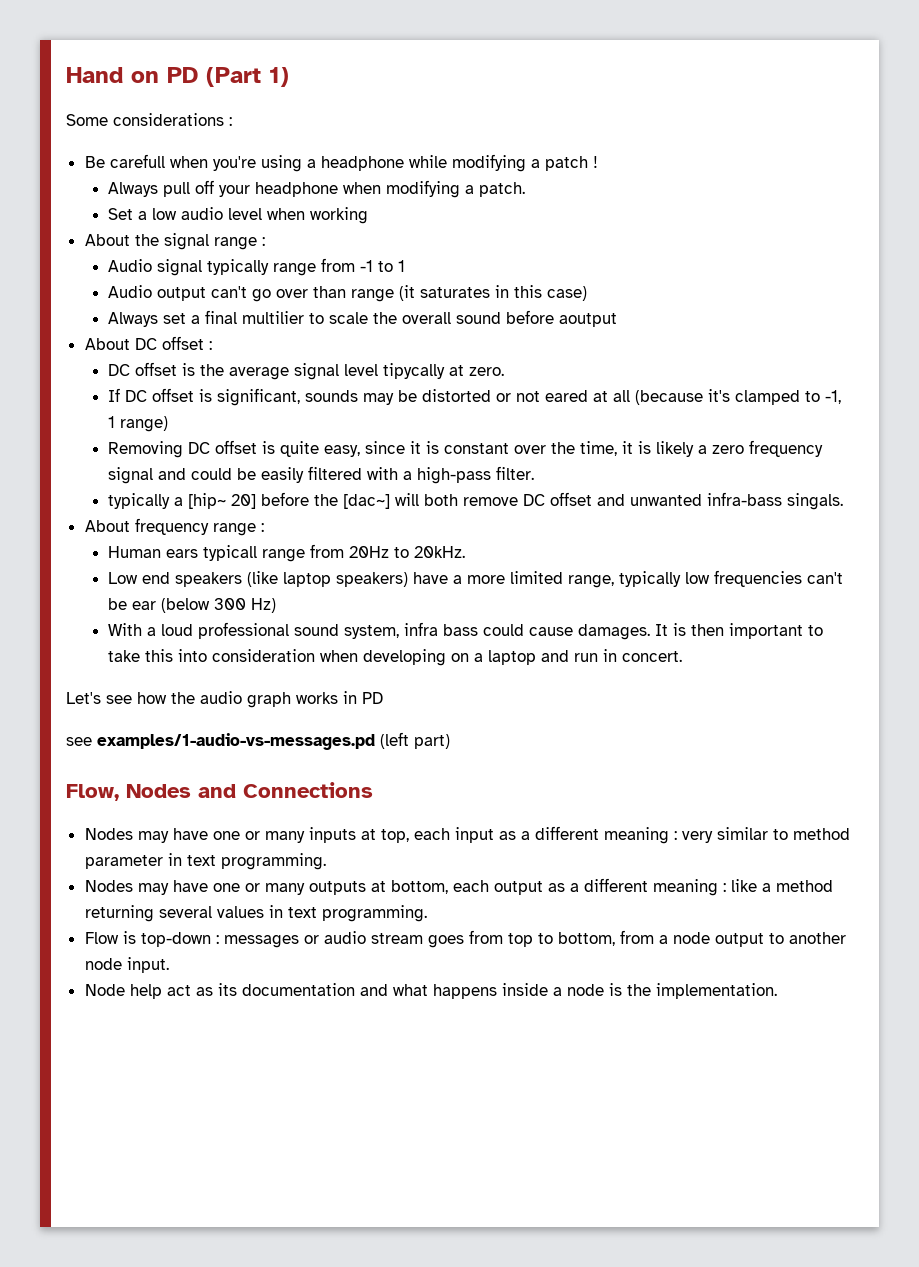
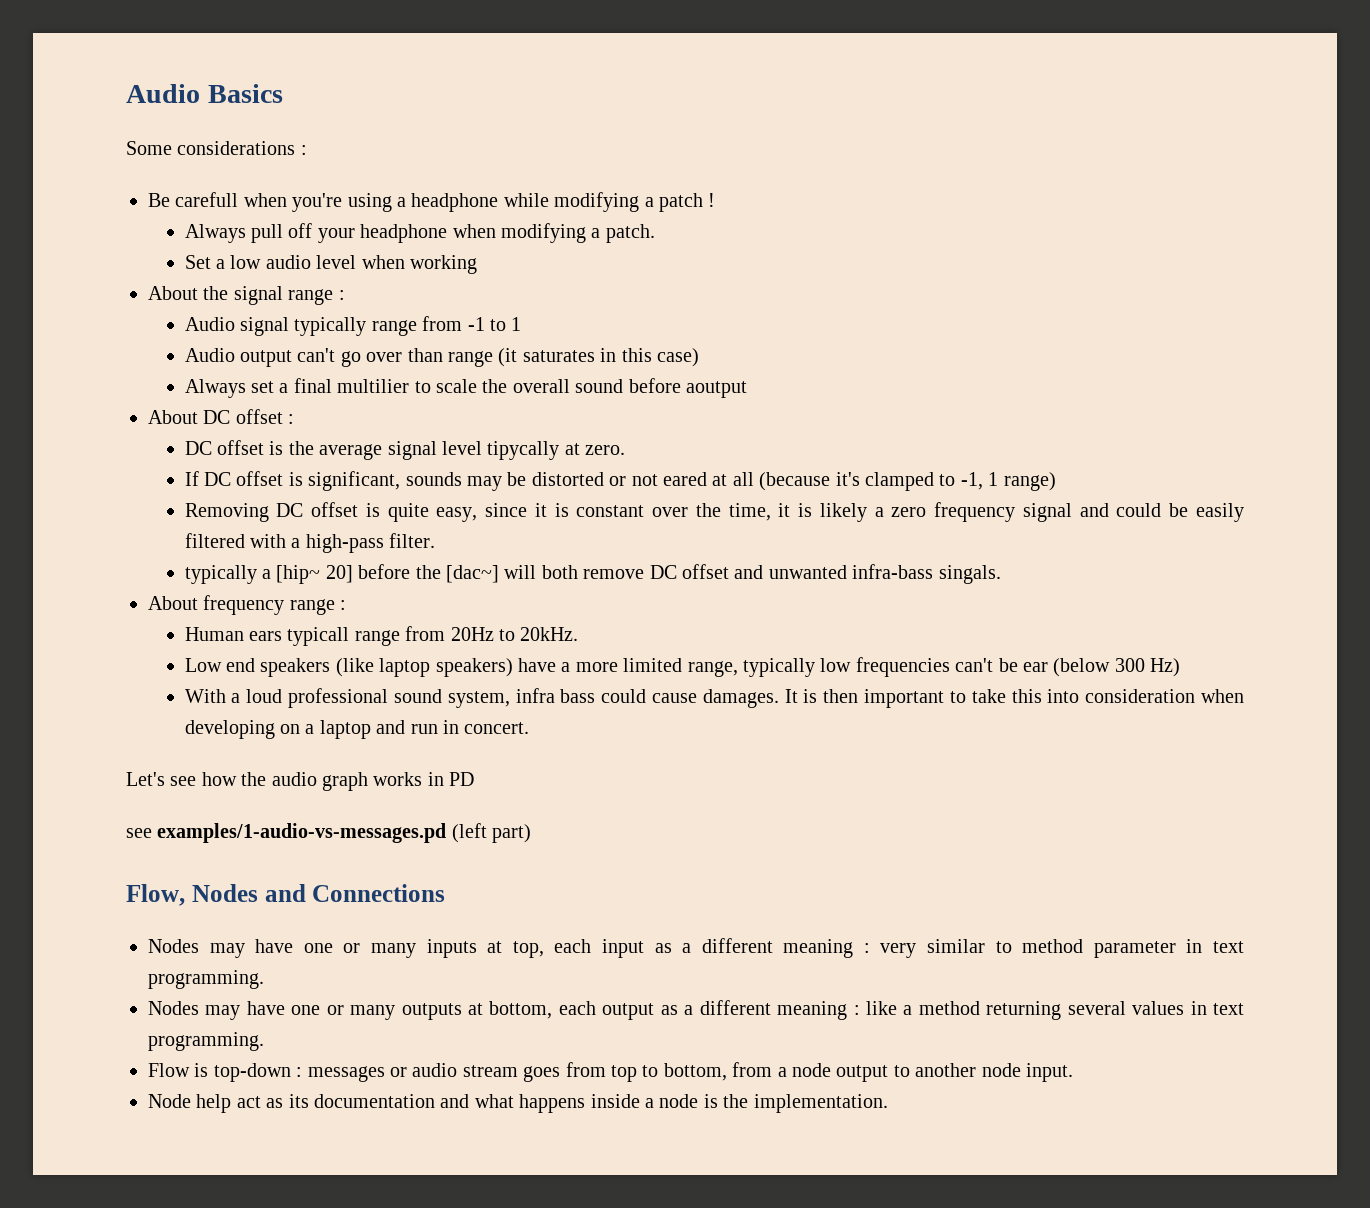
- Hand on PD (Part 1)
+ Audio Basics

